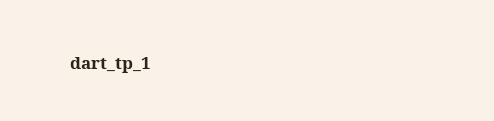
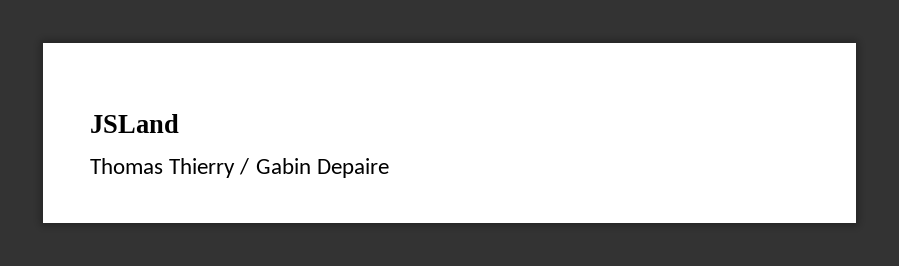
- dart_tp_1
+ JSLand
+ Thomas Thierry / Gabin Depaire

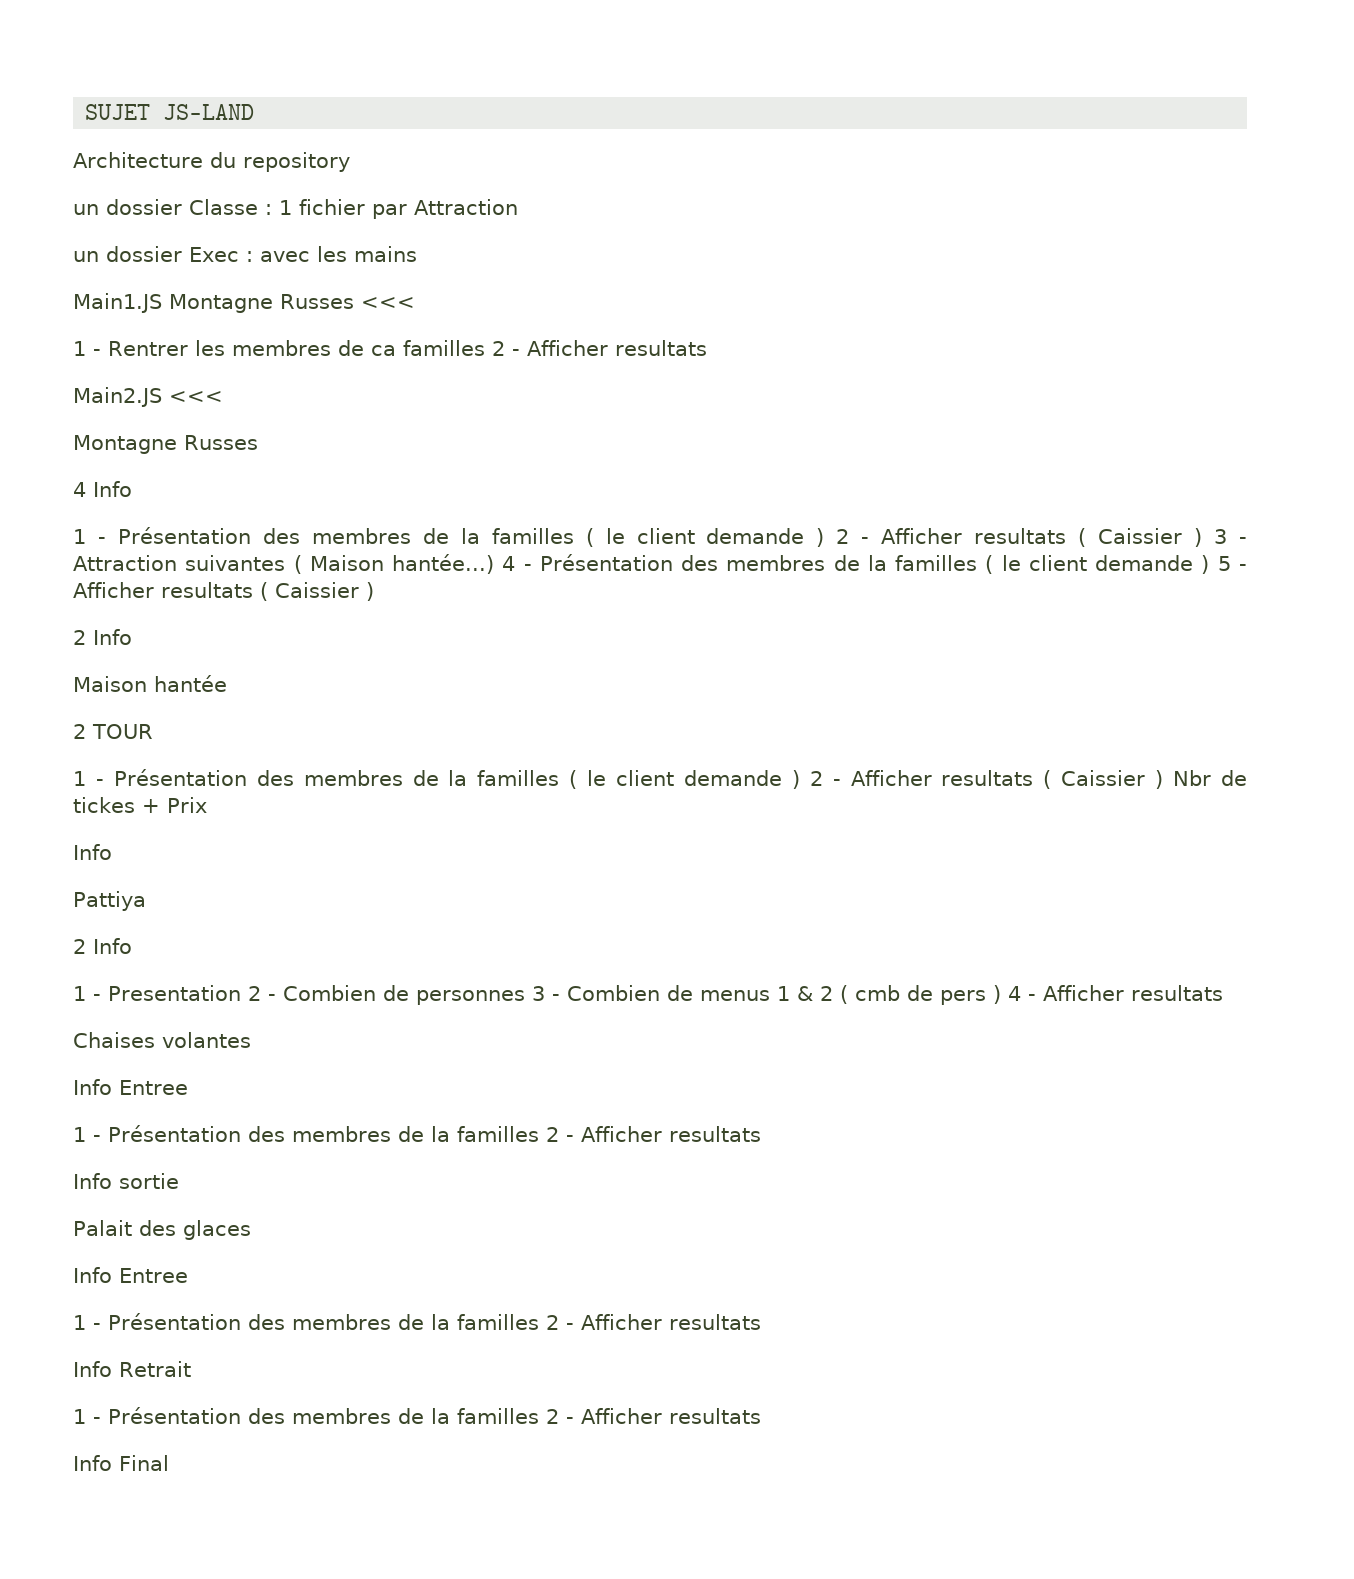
- JSLand
- Thomas Thierry / Gabin Depaire
+ SUJET JS-LAND
+ Architecture du repository
+ un dossier Classe : 1 fichier par Attraction
+ un dossier Exec : avec les mains
+ Main1.JS Montagne Russes <<<
+ 1 - Rentrer les membres de ca familles 2 - Afficher resultats
+ Main2.JS <<<
+ Montagne Russes
+ 4 Info
+ 1 - Présentation des membres de la familles ( le client demande ) 2 - Afficher resultats ( Caissier ) 3 - Attraction suivantes ( Maison hantée...) 4 - Présentation des membres de la familles ( le client demande ) 5 - Afficher resultats ( Caissier )
+ 2 Info
+ Maison hantée
+ 2 TOUR
+ 1 - Présentation des membres de la familles ( le client demande ) 2 - Afficher resultats ( Caissier ) Nbr de tickes + Prix
+ Info
+ Pattiya
+ 2 Info
+ 1 - Presentation 2 - Combien de personnes 3 - Combien de menus 1 & 2 ( cmb de pers ) 4 - Afficher resultats
+ Chaises volantes
+ Info Entree
+ 1 - Présentation des membres de la familles 2 - Afficher resultats
+ Info sortie
+ Palait des glaces
+ Info Entree
+ 1 - Présentation des membres de la familles 2 - Afficher resultats
+ Info Retrait
+ 1 - Présentation des membres de la familles 2 - Afficher resultats
+ Info Final

